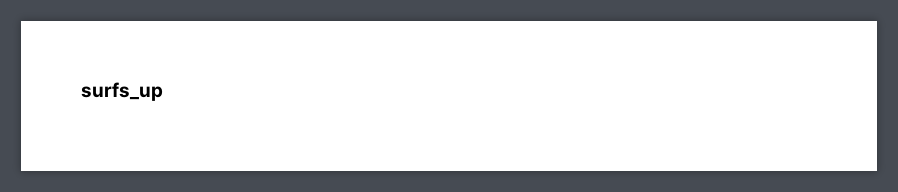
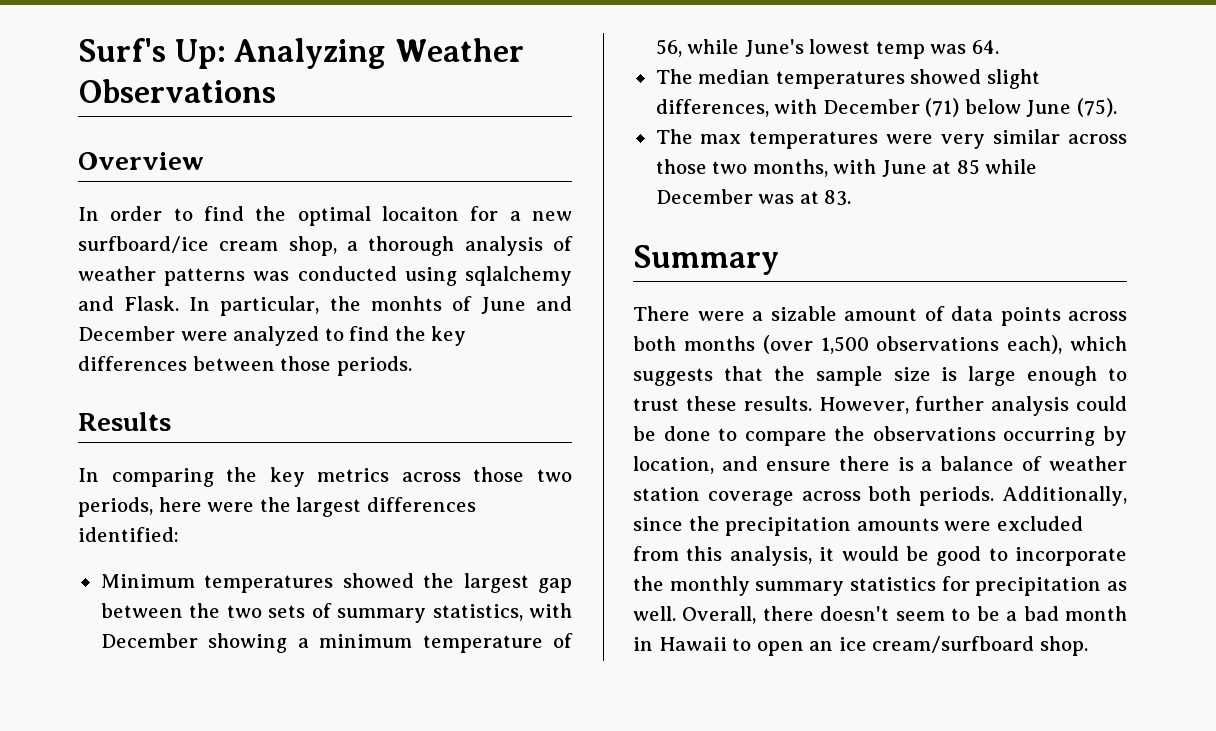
- surfs_up
+ Surf's Up: Analyzing Weather Observations
+ Overview
+ In order to find the optimal locaiton for a new surfboard/ice cream shop, a thorough analysis of weather patterns was conducted using sqlalchemy and Flask. In particular, the monhts of June and December were analyzed to find the key differences between those periods.
+ Results
+ In comparing the key metrics across those two periods, here were the largest differences identified:
+ Minimum temperatures showed the largest gap between the two sets of summary statistics, with December showing a minimum temperature of 56, while June's lowest temp was 64.
+ The median temperatures showed slight differences, with December (71) below June (75).
+ The max temperatures were very similar across those two months, with June at 85 while December was at 83.
+ Summary
+ There were a sizable amount of data points across both months (over 1,500 observations each), which suggests that the sample size is large enough to trust these results. However, further analysis could be done to compare the observations occurring by location, and ensure there is a balance of weather station coverage across both periods. Additionally, since the precipitation amounts were excluded from this analysis, it would be good to incorporate the monthly summary statistics for precipitation as well. Overall, there doesn't seem to be a bad month in Hawaii to open an ice cream/surfboard shop.

